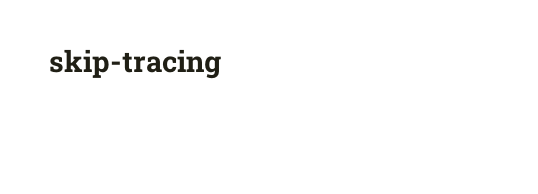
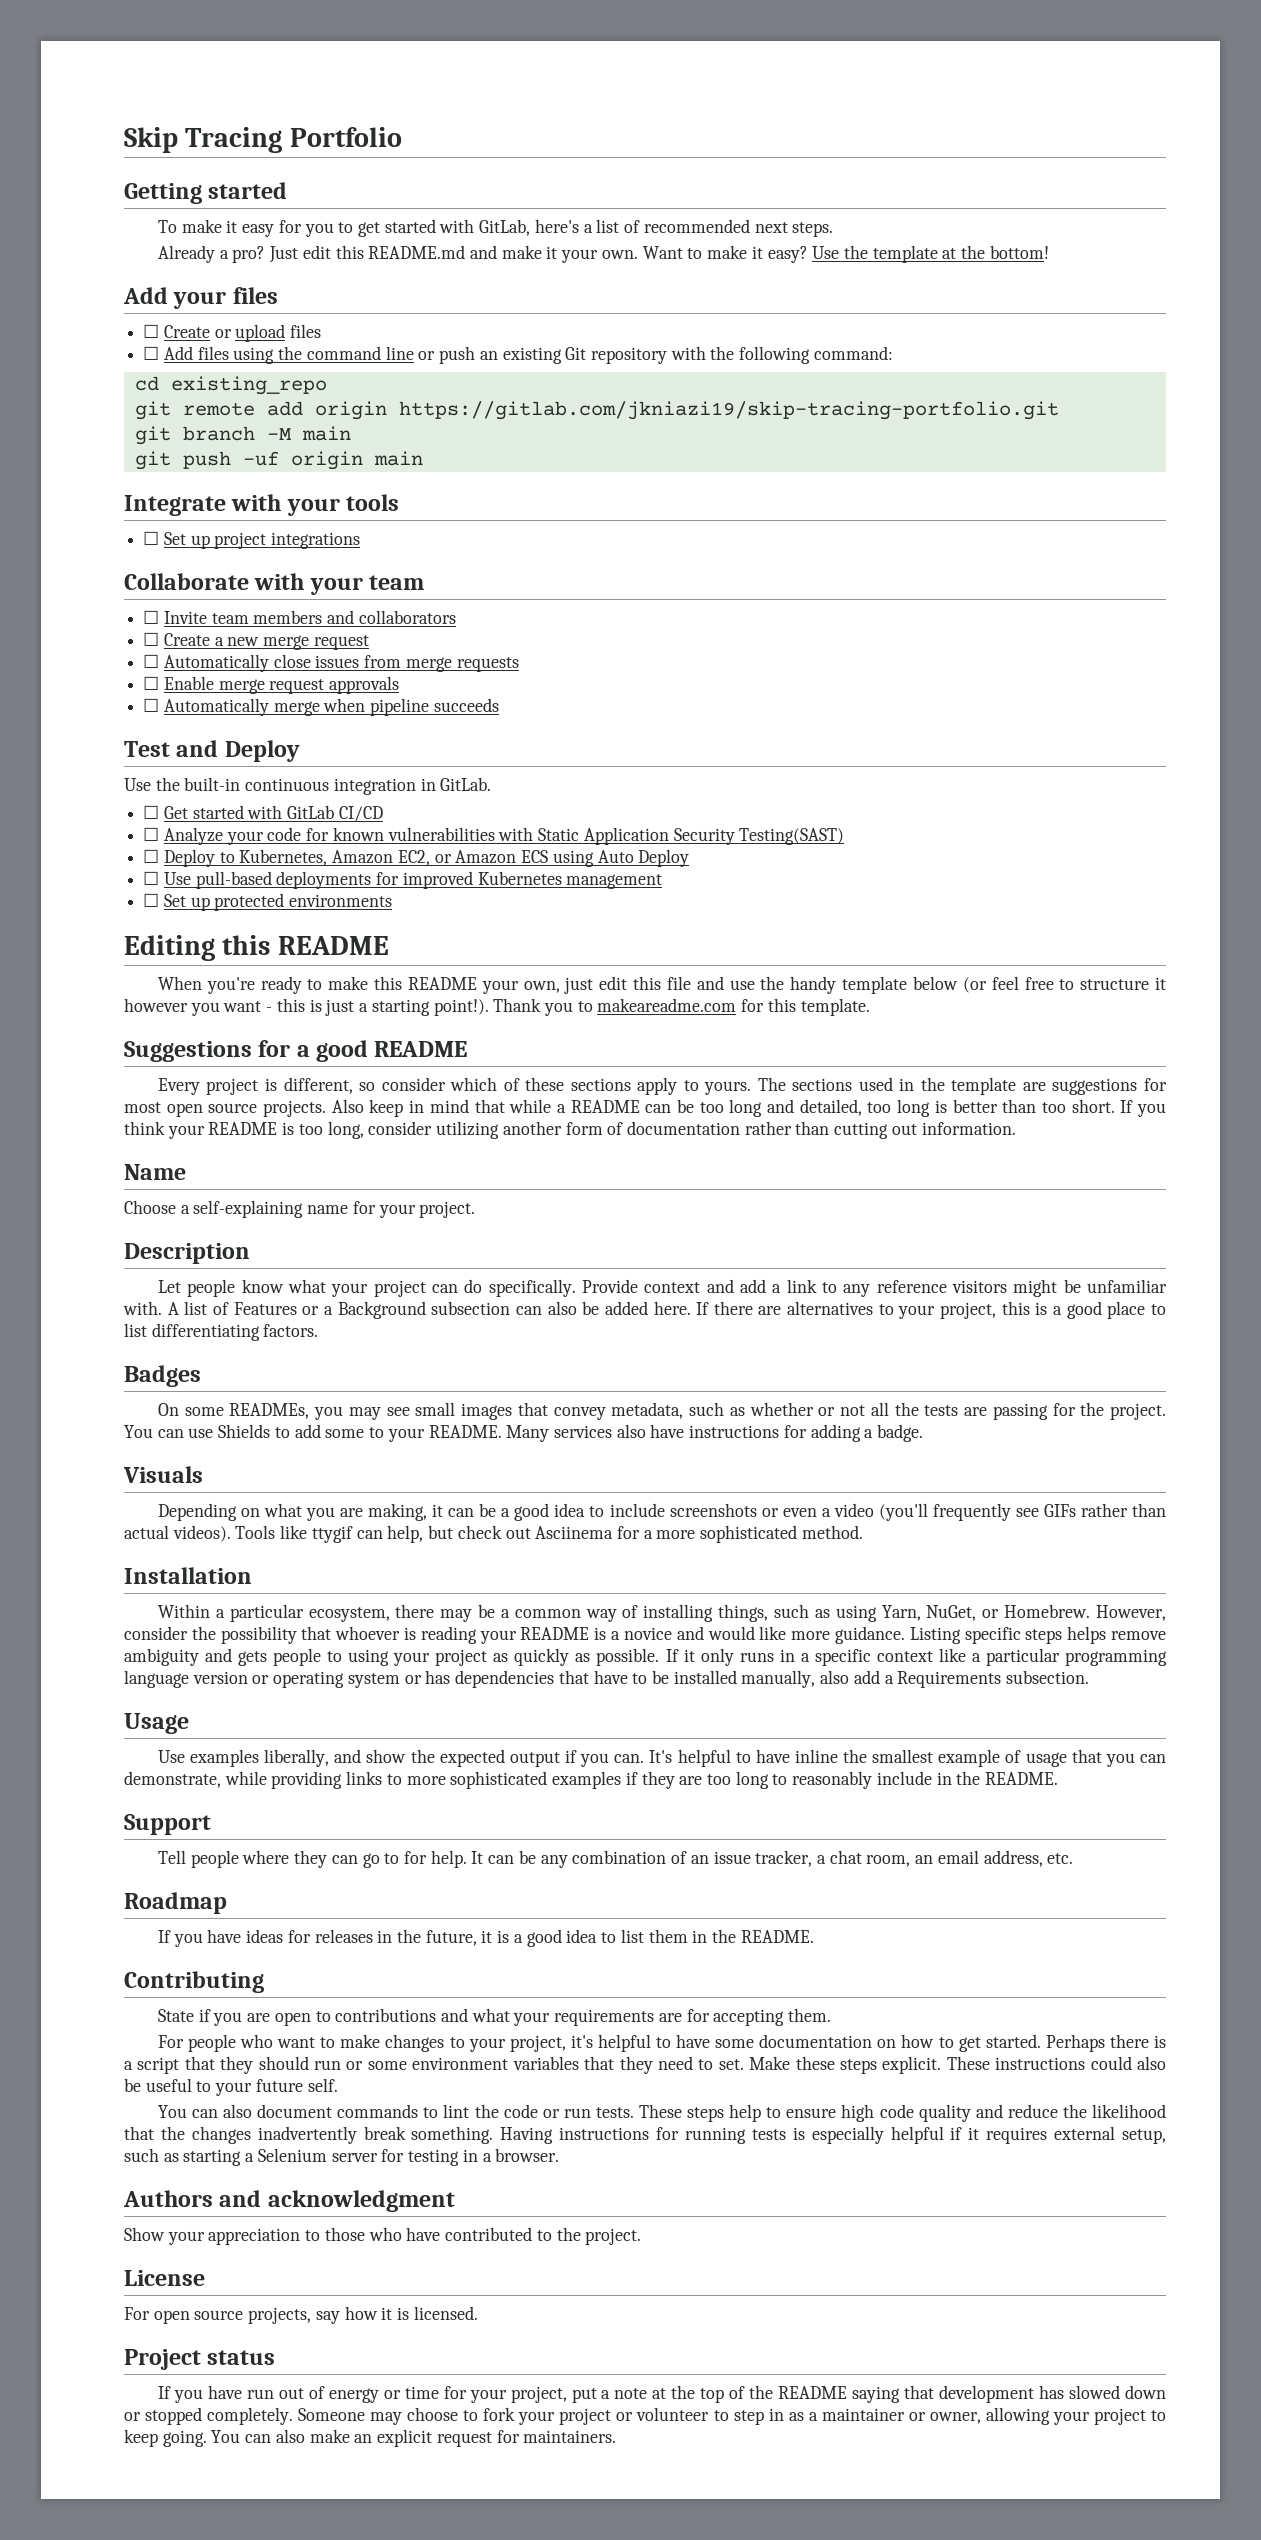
- skip-tracing
+ Skip Tracing Portfolio
+ Getting started
+ To make it easy for you to get started with GitLab, here's a list of recommended next steps.
+ Already a pro? Just edit this README.md and make it your own. Want to make it easy? Use the template at the bottom!
+ Add your files
+ ☐ Create or upload files
+ ☐ Add files using the command line or push an existing Git repository with the following command:
+ cd existing_repo
+ git remote add origin https://gitlab.com/jkniazi19/skip-tracing-portfolio.git
+ git branch -M main
+ git push -uf origin main
+ Integrate with your tools
+ ☐ Set up project integrations
+ Collaborate with your team
+ ☐ Invite team members and collaborators
+ ☐ Create a new merge request
+ ☐ Automatically close issues from merge requests
+ ☐ Enable merge request approvals
+ ☐ Automatically merge when pipeline succeeds
+ Test and Deploy
+ Use the built-in continuous integration in GitLab.
+ ☐ Get started with GitLab CI/CD
+ ☐ Analyze your code for known vulnerabilities with Static Application Security Testing(SAST)
+ ☐ Deploy to Kubernetes, Amazon EC2, or Amazon ECS using Auto Deploy
+ ☐ Use pull-based deployments for improved Kubernetes management
+ ☐ Set up protected environments
+ Editing this README
+ When you're ready to make this README your own, just edit this file and use the handy template below (or feel free to structure it however you want - this is just a starting point!). Thank you to makeareadme.com for this template.
+ Suggestions for a good README
+ Every project is different, so consider which of these sections apply to yours. The sections used in the template are suggestions for most open source projects. Also keep in mind that while a README can be too long and detailed, too long is better than too short. If you think your README is too long, consider utilizing another form of documentation rather than cutting out information.
+ Name
+ Choose a self-explaining name for your project.
+ Description
+ Let people know what your project can do specifically. Provide context and add a link to any reference visitors might be unfamiliar with. A list of Features or a Background subsection can also be added here. If there are alternatives to your project, this is a good place to list differentiating factors.
+ Badges
+ On some READMEs, you may see small images that convey metadata, such as whether or not all the tests are passing for the project. You can use Shields to add some to your README. Many services also have instructions for adding a badge.
+ Visuals
+ Depending on what you are making, it can be a good idea to include screenshots or even a video (you'll frequently see GIFs rather than actual videos). Tools like ttygif can help, but check out Asciinema for a more sophisticated method.
+ Installation
+ Within a particular ecosystem, there may be a common way of installing things, such as using Yarn, NuGet, or Homebrew. However, consider the possibility that whoever is reading your README is a novice and would like more guidance. Listing specific steps helps remove ambiguity and gets people to using your project as quickly as possible. If it only runs in a specific context like a particular programming language version or operating system or has dependencies that have to be installed manually, also add a Requirements subsection.
+ Usage
+ Use examples liberally, and show the expected output if you can. It's helpful to have inline the smallest example of usage that you can demonstrate, while providing links to more sophisticated examples if they are too long to reasonably include in the README.
+ Support
+ Tell people where they can go to for help. It can be any combination of an issue tracker, a chat room, an email address, etc.
+ Roadmap
+ If you have ideas for releases in the future, it is a good idea to list them in the README.
+ Contributing
+ State if you are open to contributions and what your requirements are for accepting them.
+ For people who want to make changes to your project, it's helpful to have some documentation on how to get started. Perhaps there is a script that they should run or some environment variables that they need to set. Make these steps explicit. These instructions could also be useful to your future self.
+ You can also document commands to lint the code or run tests. These steps help to ensure high code quality and reduce the likelihood that the changes inadvertently break something. Having instructions for running tests is especially helpful if it requires external setup, such as starting a Selenium server for testing in a browser.
+ Authors and acknowledgment
+ Show your appreciation to those who have contributed to the project.
+ License
+ For open source projects, say how it is licensed.
+ Project status
+ If you have run out of energy or time for your project, put a note at the top of the README saying that development has slowed down or stopped completely. Someone may choose to fork your project or volunteer to step in as a maintainer or owner, allowing your project to keep going. You can also make an explicit request for maintainers.

